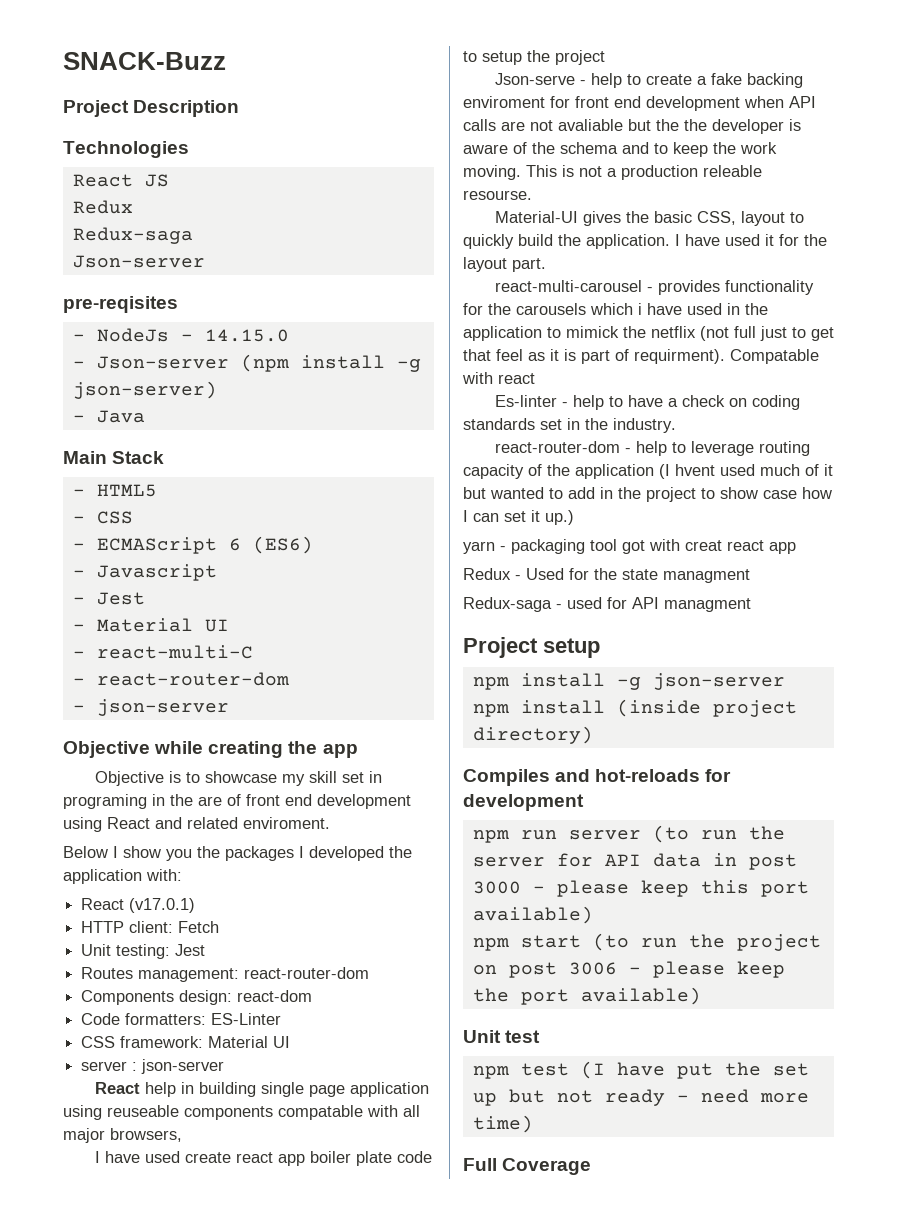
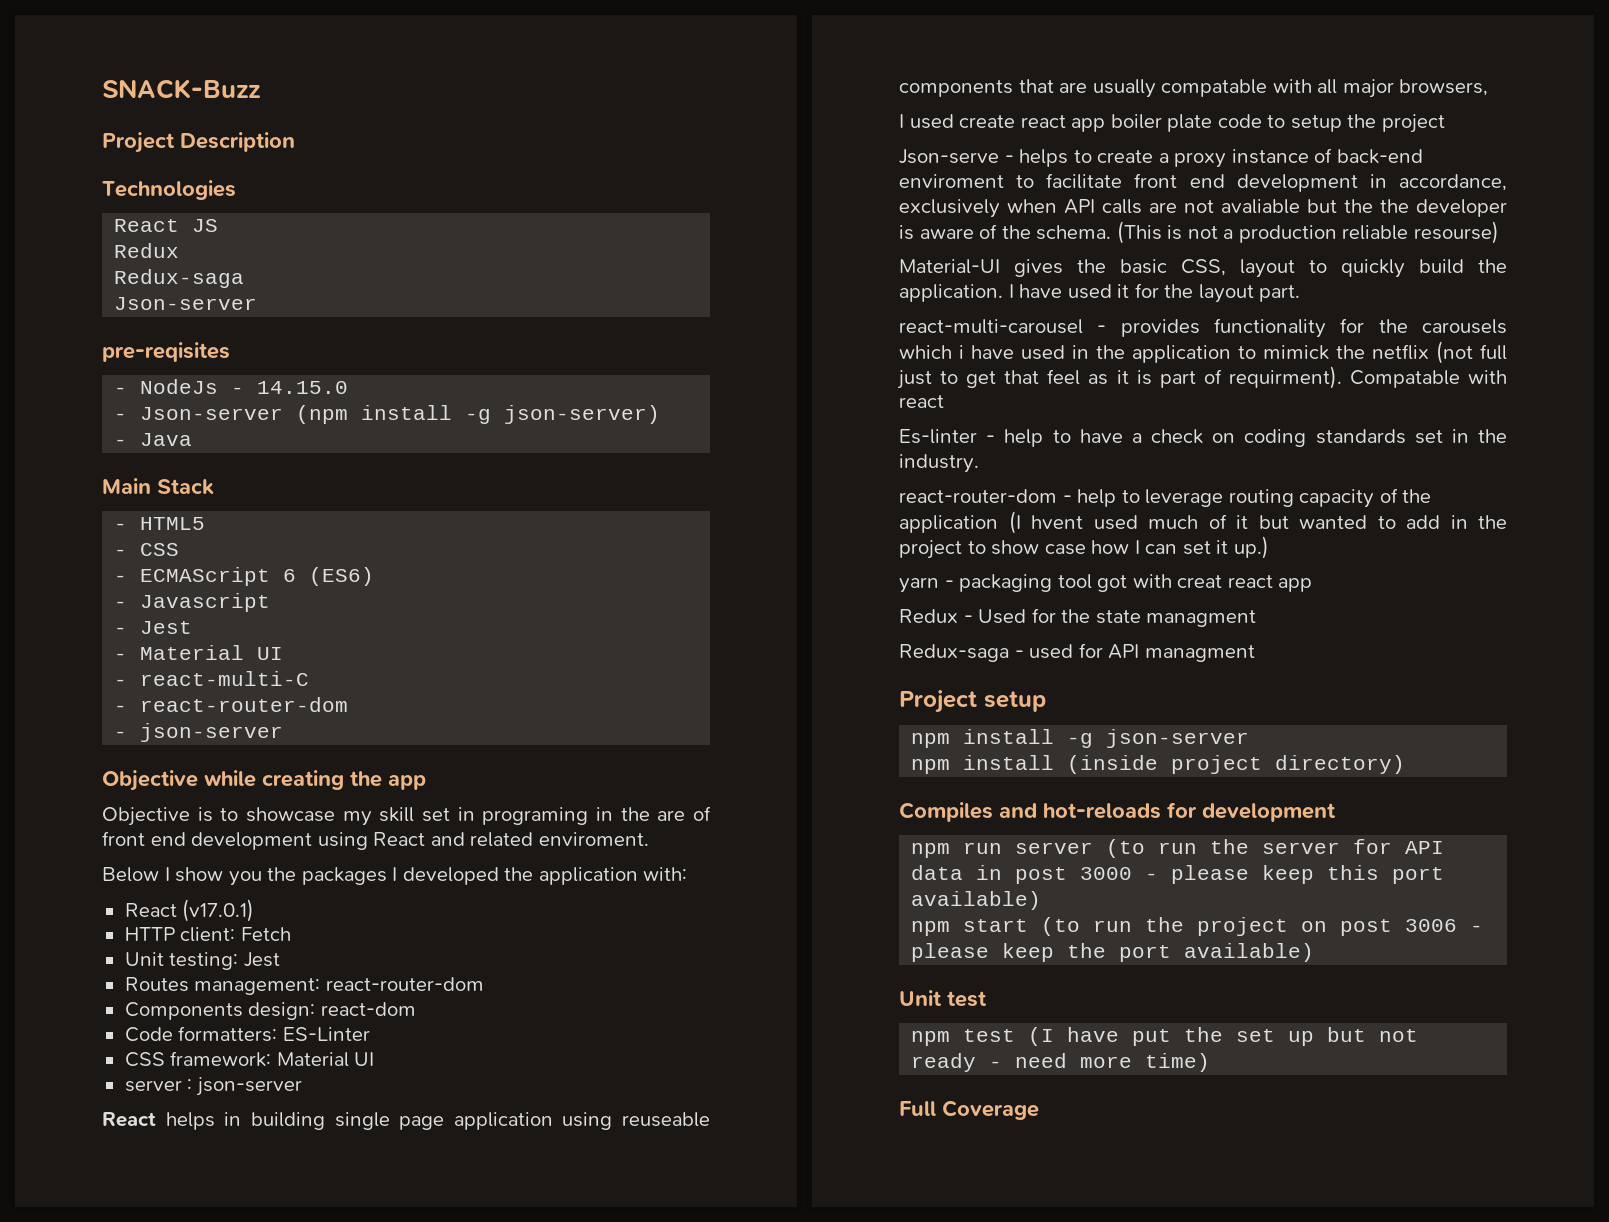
- React help in building single page application using reuseable components compatable with all major browsers,
+ React helps in building single page application using reuseable components that are usually compatable with all major browsers,
- I have used create react app boiler plate code to setup the project
+ I used create react app boiler plate code to setup the project
- Json-serve - help to create a fake backing enviroment for front end development when API calls are not avaliable but the the developer is aware of the schema and to keep the work moving. This is not a production releable resourse.
+ Json-serve - helps to create a proxy instance of back-end enviroment to facilitate front end development in accordance, exclusively when API calls are not avaliable but the the developer is aware of the schema. (This is not a production reliable resourse)

